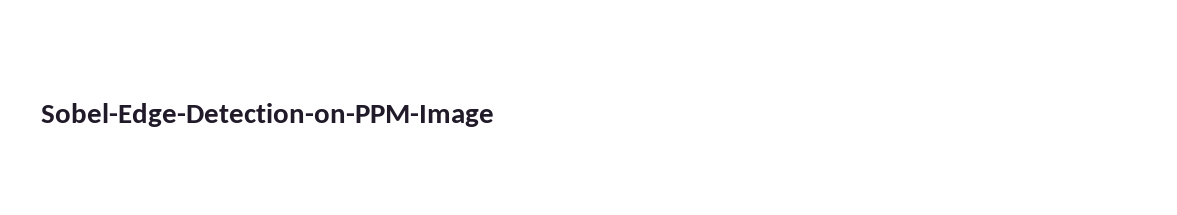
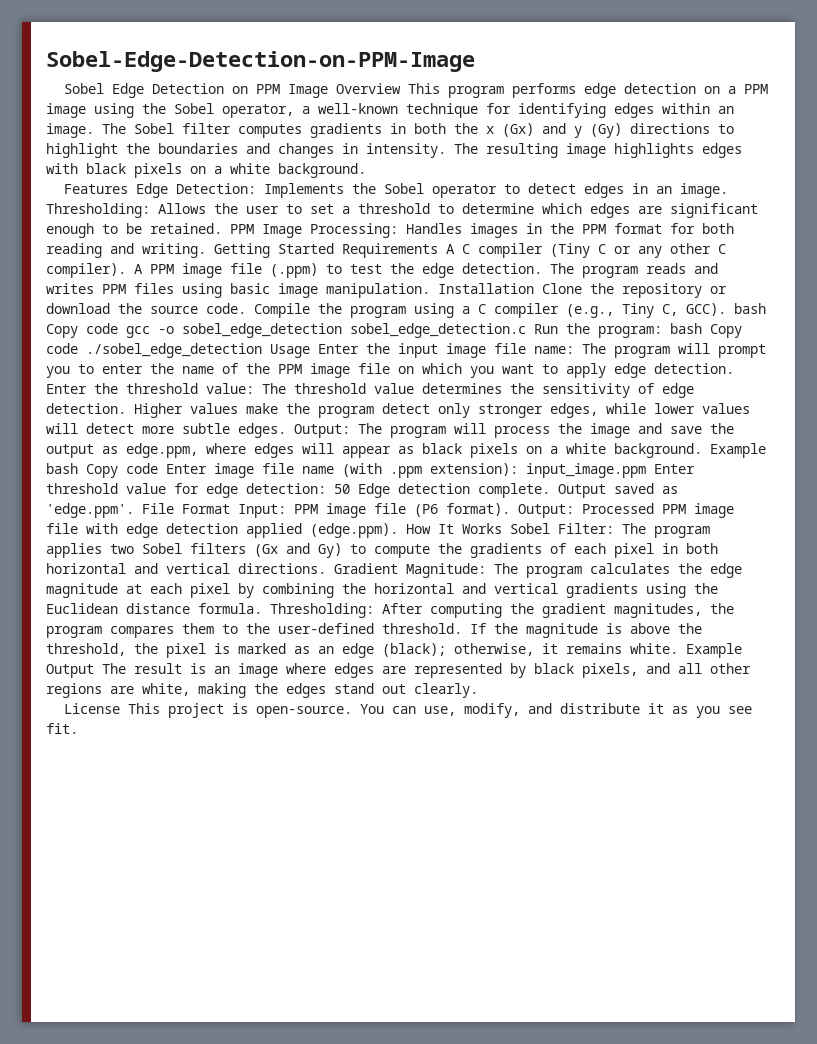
+ Sobel Edge Detection on PPM Image Overview This program performs edge detection on a PPM image using the Sobel operator, a well-known technique for identifying edges within an image. The Sobel filter computes gradients in both the x (Gx) and y (Gy) directions to highlight the boundaries and changes in intensity. The resulting image highlights edges with black pixels on a white background.
+ Features Edge Detection: Implements the Sobel operator to detect edges in an image. Thresholding: Allows the user to set a threshold to determine which edges are significant enough to be retained. PPM Image Processing: Handles images in the PPM format for both reading and writing. Getting Started Requirements A C compiler (Tiny C or any other C compiler). A PPM image file (.ppm) to test the edge detection. The program reads and writes PPM files using basic image manipulation. Installation Clone the repository or download the source code. Compile the program using a C compiler (e.g., Tiny C, GCC). bash Copy code gcc -o sobel_edge_detection sobel_edge_detection.c Run the program: bash Copy code ./sobel_edge_detection Usage Enter the input image file name: The program will prompt you to enter the name of the PPM image file on which you want to apply edge detection. Enter the threshold value: The threshold value determines the sensitivity of edge detection. Higher values make the program detect only stronger edges, while lower values will detect more subtle edges. Output: The program will process the image and save the output as edge.ppm, where edges will appear as black pixels on a white background. Example bash Copy code Enter image file name (with .ppm extension): input_image.ppm Enter threshold value for edge detection: 50 Edge detection complete. Output saved as 'edge.ppm'. File Format Input: PPM image file (P6 format). Output: Processed PPM image file with edge detection applied (edge.ppm). How It Works Sobel Filter: The program applies two Sobel filters (Gx and Gy) to compute the gradients of each pixel in both horizontal and vertical directions. Gradient Magnitude: The program calculates the edge magnitude at each pixel by combining the horizontal and vertical gradients using the Euclidean distance formula. Thresholding: After computing the gradient magnitudes, the program compares them to the user-defined threshold. If the magnitude is above the threshold, the pixel is marked as an edge (black); otherwise, it remains white. Example Output The result is an image where edges are represented by black pixels, and all other regions are white, making the edges stand out clearly.
+ License This project is open-source. You can use, modify, and distribute it as you see fit.

